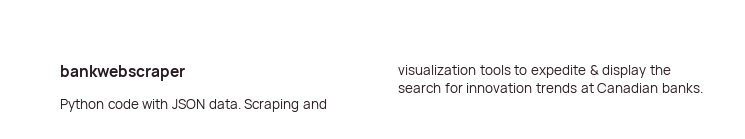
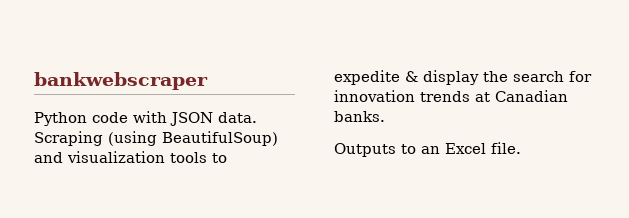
- Scraping and visualization tools to expedite & display the search for innovation trends at Canadian banks.
+ Scraping (using BeautifulSoup) and visualization tools to expedite & display the search for innovation trends at Canadian banks.
+ Outputs to an Excel file.

